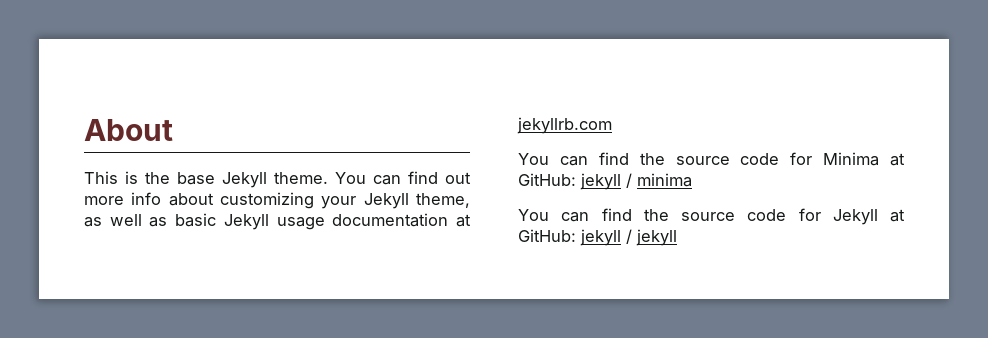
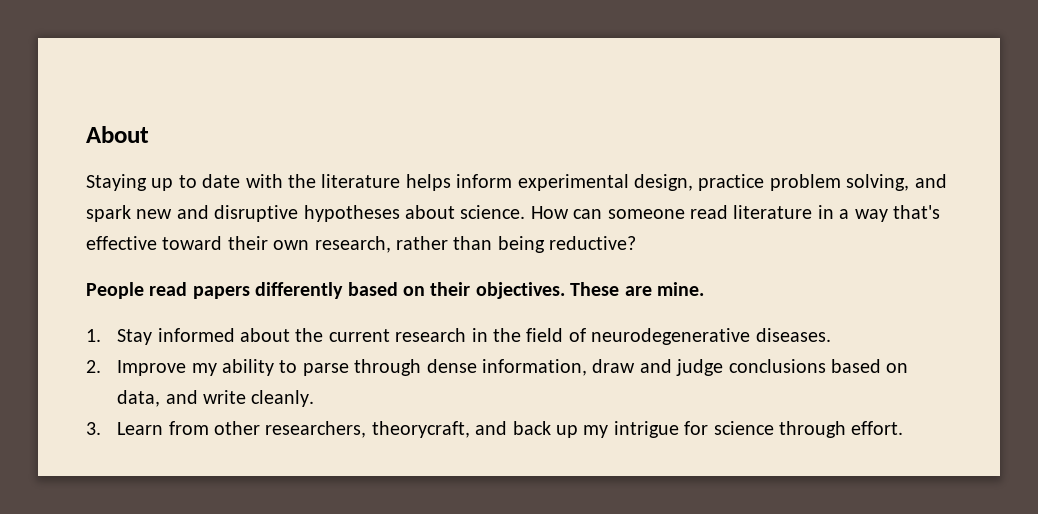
- This is the base Jekyll theme. You can find out more info about customizing your Jekyll theme, as well as basic Jekyll usage documentation at jekyllrb.com
- You can find the source code for Minima at GitHub: jekyll / minima
- You can find the source code for Jekyll at GitHub: jekyll / jekyll
+ Staying up to date with the literature helps inform experimental design, practice problem solving, and spark new and disruptive hypotheses about science. How can someone read literature in a way that's effective toward their own research, rather than being reductive?
+ People read papers differently based on their objectives. These are mine.
+ 1. Stay informed about the current research in the field of neurodegenerative diseases.
+ 2. Improve my ability to parse through dense information, draw and judge conclusions based on data, and write cleanly.
+ 3. Learn from other researchers, theorycraft, and back up my intrigue for science through effort.

